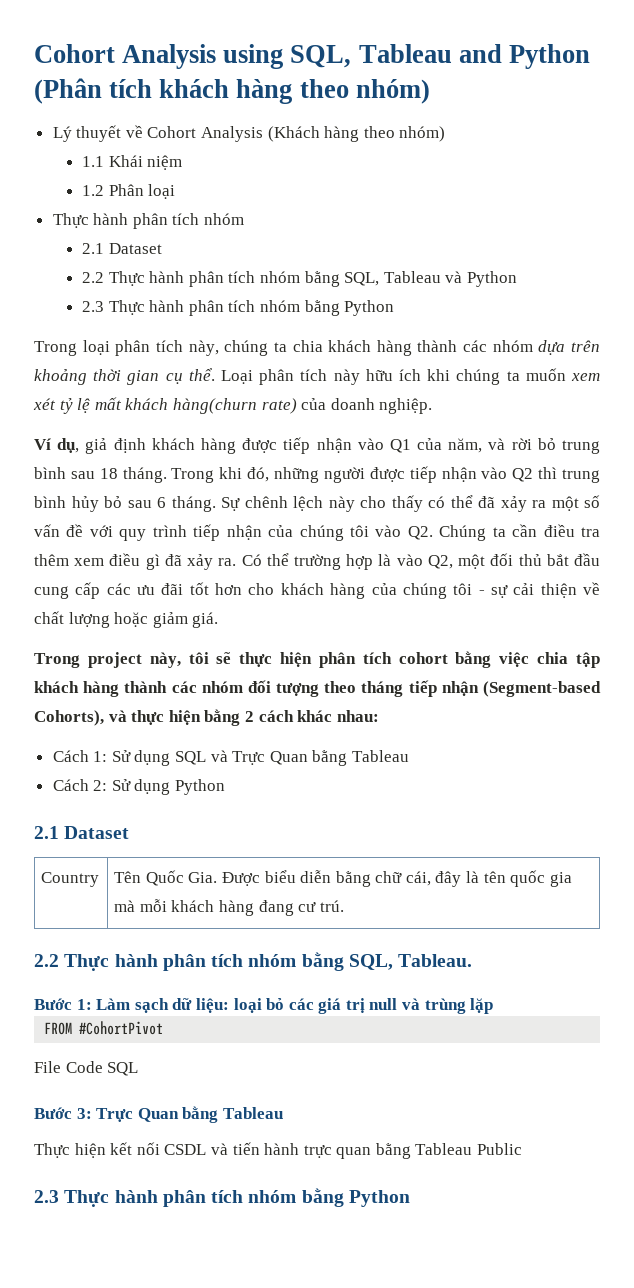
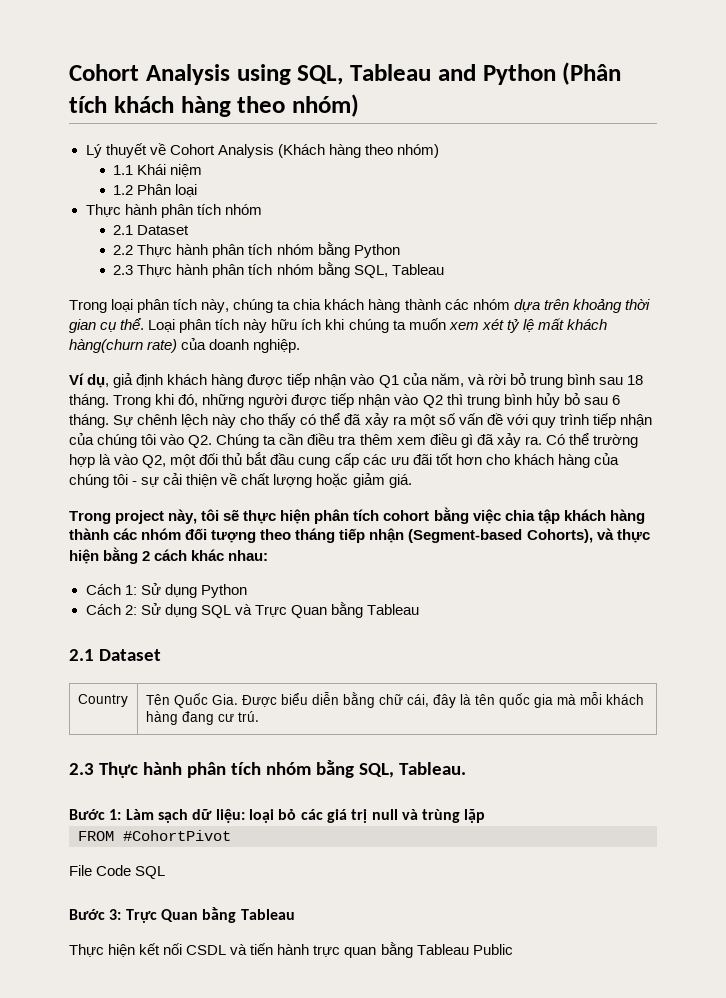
- 2.2 Thực hành phân tích nhóm bằng SQL, Tableau và Python
- 2.3 Thực hành phân tích nhóm bằng Python
+ 2.2 Thực hành phân tích nhóm bằng Python
+ 2.3 Thực hành phân tích nhóm bằng SQL, Tableau
- Cách 1: Sử dụng SQL và Trực Quan bằng Tableau
+ Cách 1: Sử dụng Python
+ Cách 2: Sử dụng SQL và Trực Quan bằng Tableau
- Cách 2: Sử dụng Python
- 2.2 Thực hành phân tích nhóm bằng SQL, Tableau.
+ 2.3 Thực hành phân tích nhóm bằng SQL, Tableau.
  Thực hiện kết nối CSDL và tiến hành trực quan bằng Tableau Public
- 2.3 Thực hành phân tích nhóm bằng Python

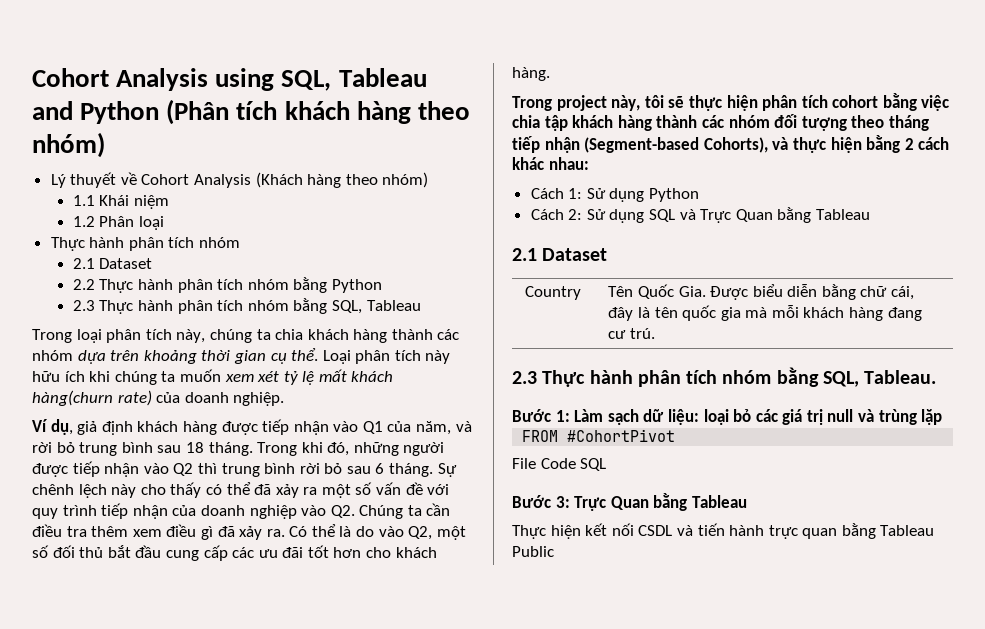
- Trong khi đó, những người được tiếp nhận vào Q2 thì trung bình hủy bỏ sau 6 tháng.
+ Trong khi đó, những người được tiếp nhận vào Q2 thì trung bình rời bỏ sau 6 tháng.
- Sự chênh lệch này cho thấy có thể đã xảy ra một số vấn đề với quy trình tiếp nhận của chúng tôi vào Q2. Chúng ta cần điều tra thêm xem điều gì đã xảy ra.
+ Sự chênh lệch này cho thấy có thể đã xảy ra một số vấn đề với quy trình tiếp nhận của doanh nghiệp vào Q2. Chúng ta cần điều tra thêm xem điều gì đã xảy ra.
- Có thể trường hợp là vào Q2, một đối thủ bắt đầu cung cấp các ưu đãi tốt hơn cho khách hàng của chúng tôi - sự cải thiện về chất lượng hoặc giảm giá.
+ Có thể là do vào Q2, một số đối thủ bắt đầu cung cấp các ưu đãi tốt hơn cho khách hàng.

